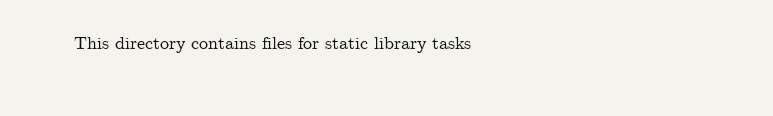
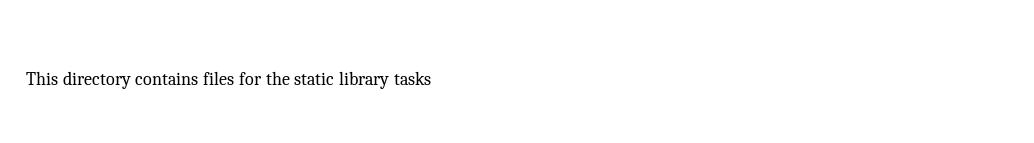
- This directory contains files for static library tasks
+ This directory contains files for the static library tasks

